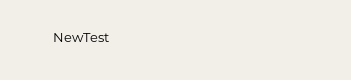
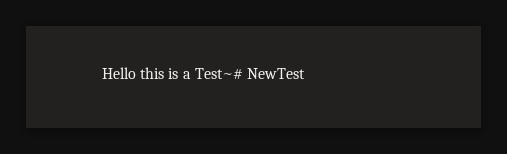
- NewTest
+ Hello this is a Test~# NewTest

